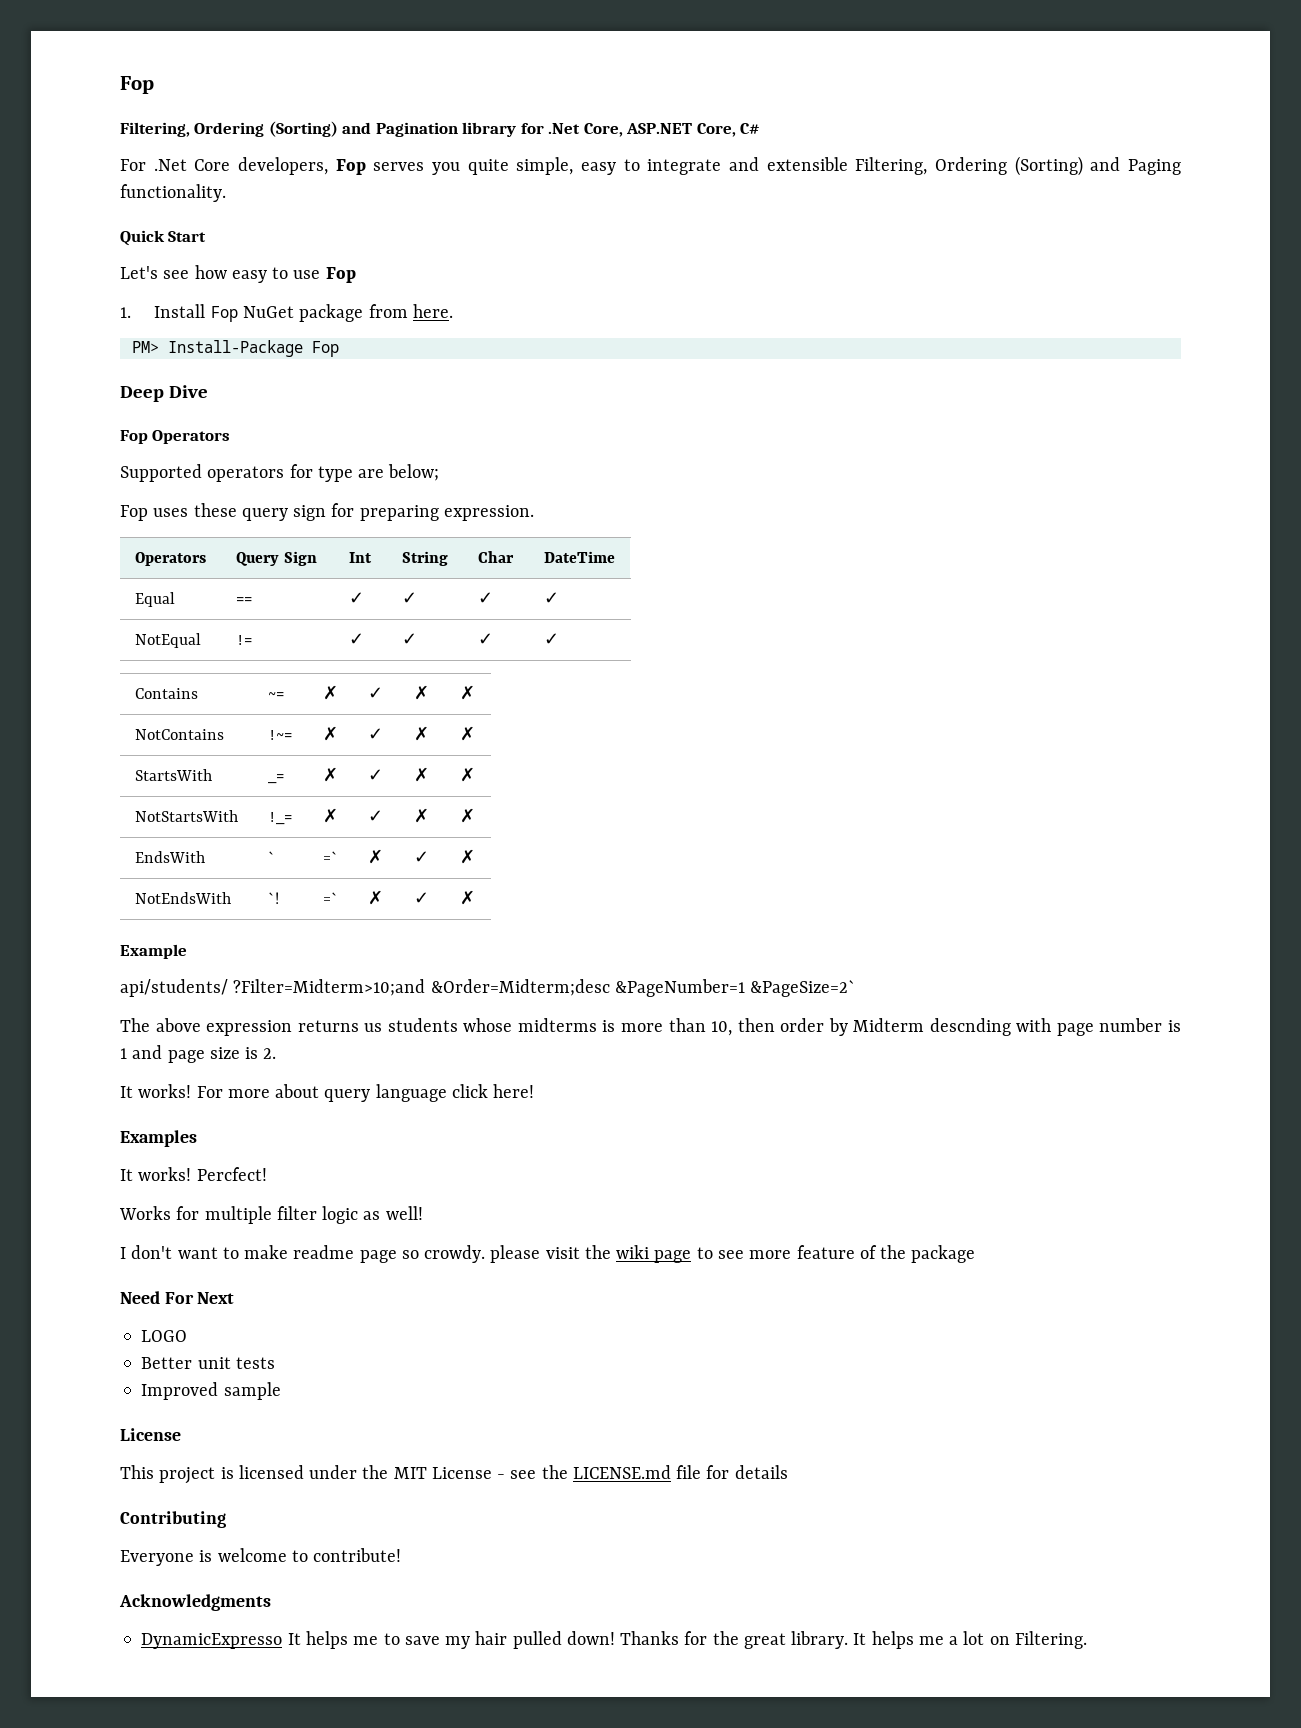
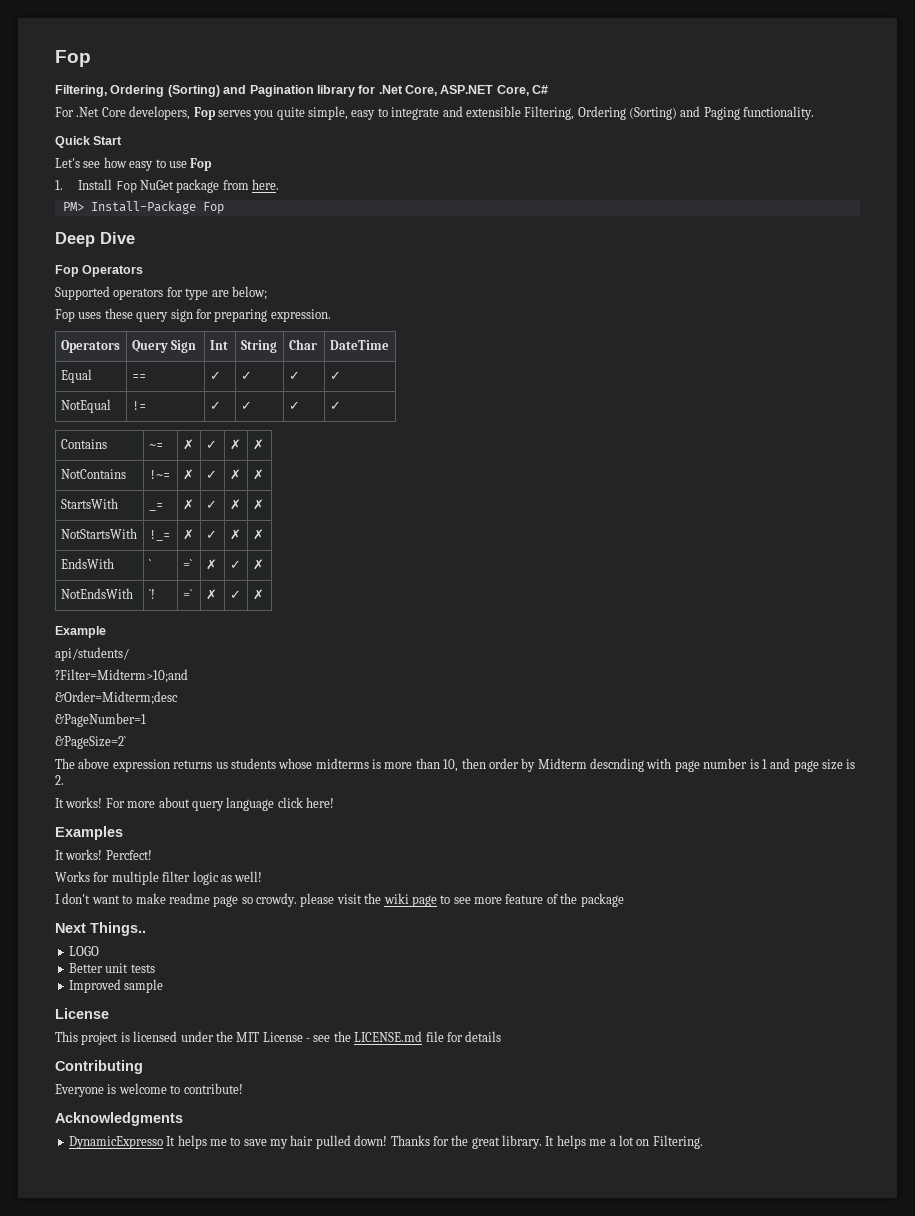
- api/students/ ?Filter=Midterm>10;and &Order=Midterm;desc &PageNumber=1 &PageSize=2`
+ api/students/
+ ?Filter=Midterm>10;and
+ &Order=Midterm;desc
+ &PageNumber=1
+ &PageSize=2`
- Need For Next
+ Next Things..

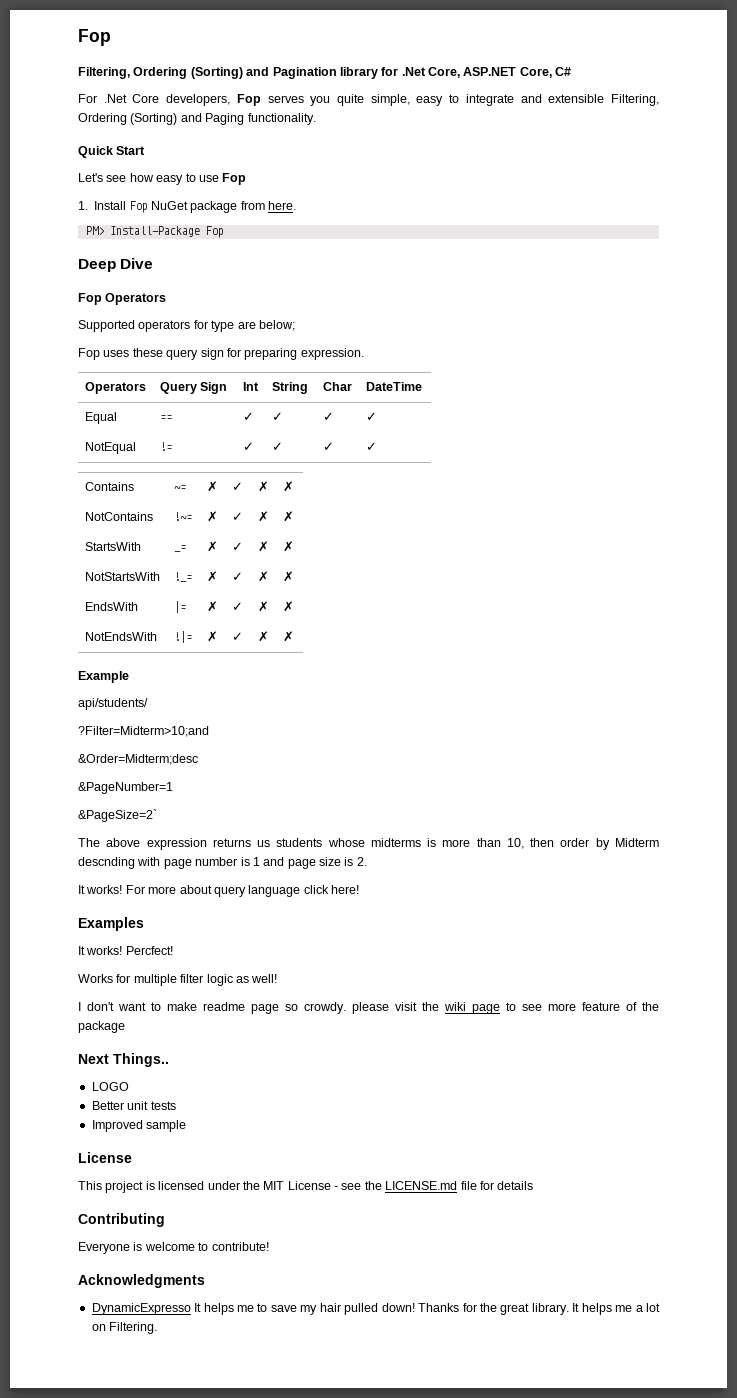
- EndsWith | ` | =` | ✗ | ✓ | ✗
+ EndsWith | |= | ✗ | ✓ | ✗ | ✗
- NotEndsWith | `! | =` | ✗ | ✓ | ✗
+ NotEndsWith | !|= | ✗ | ✓ | ✗ | ✗

